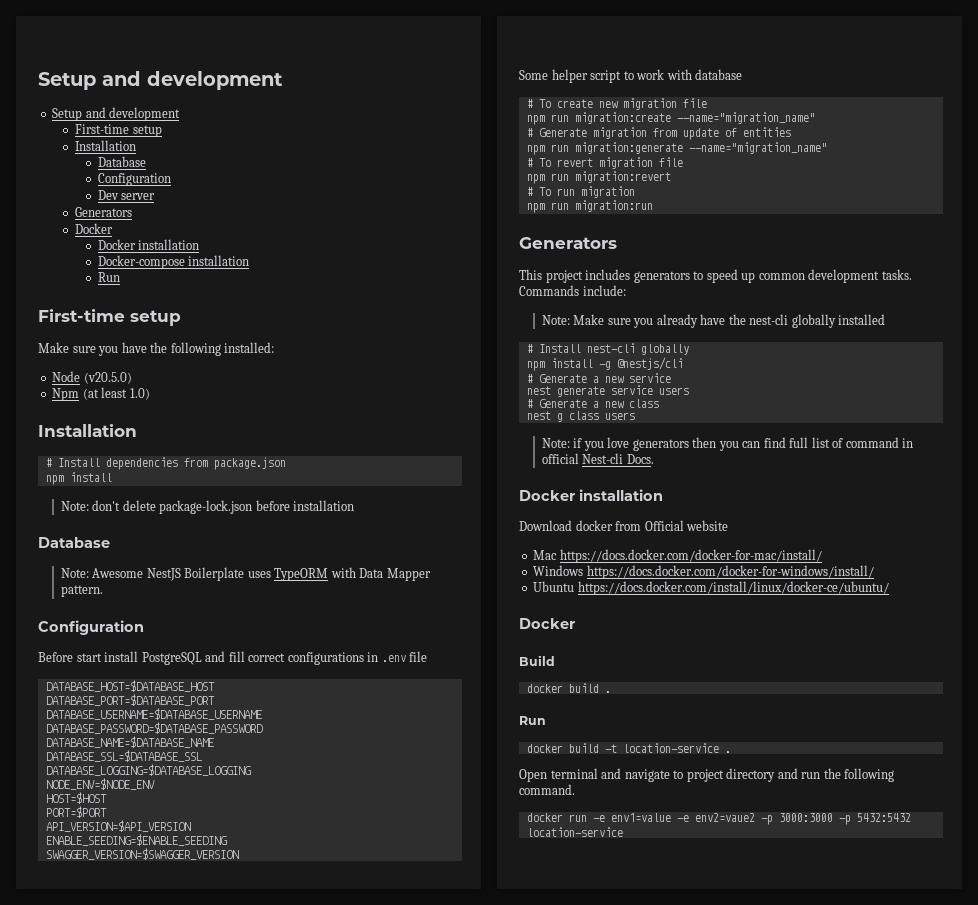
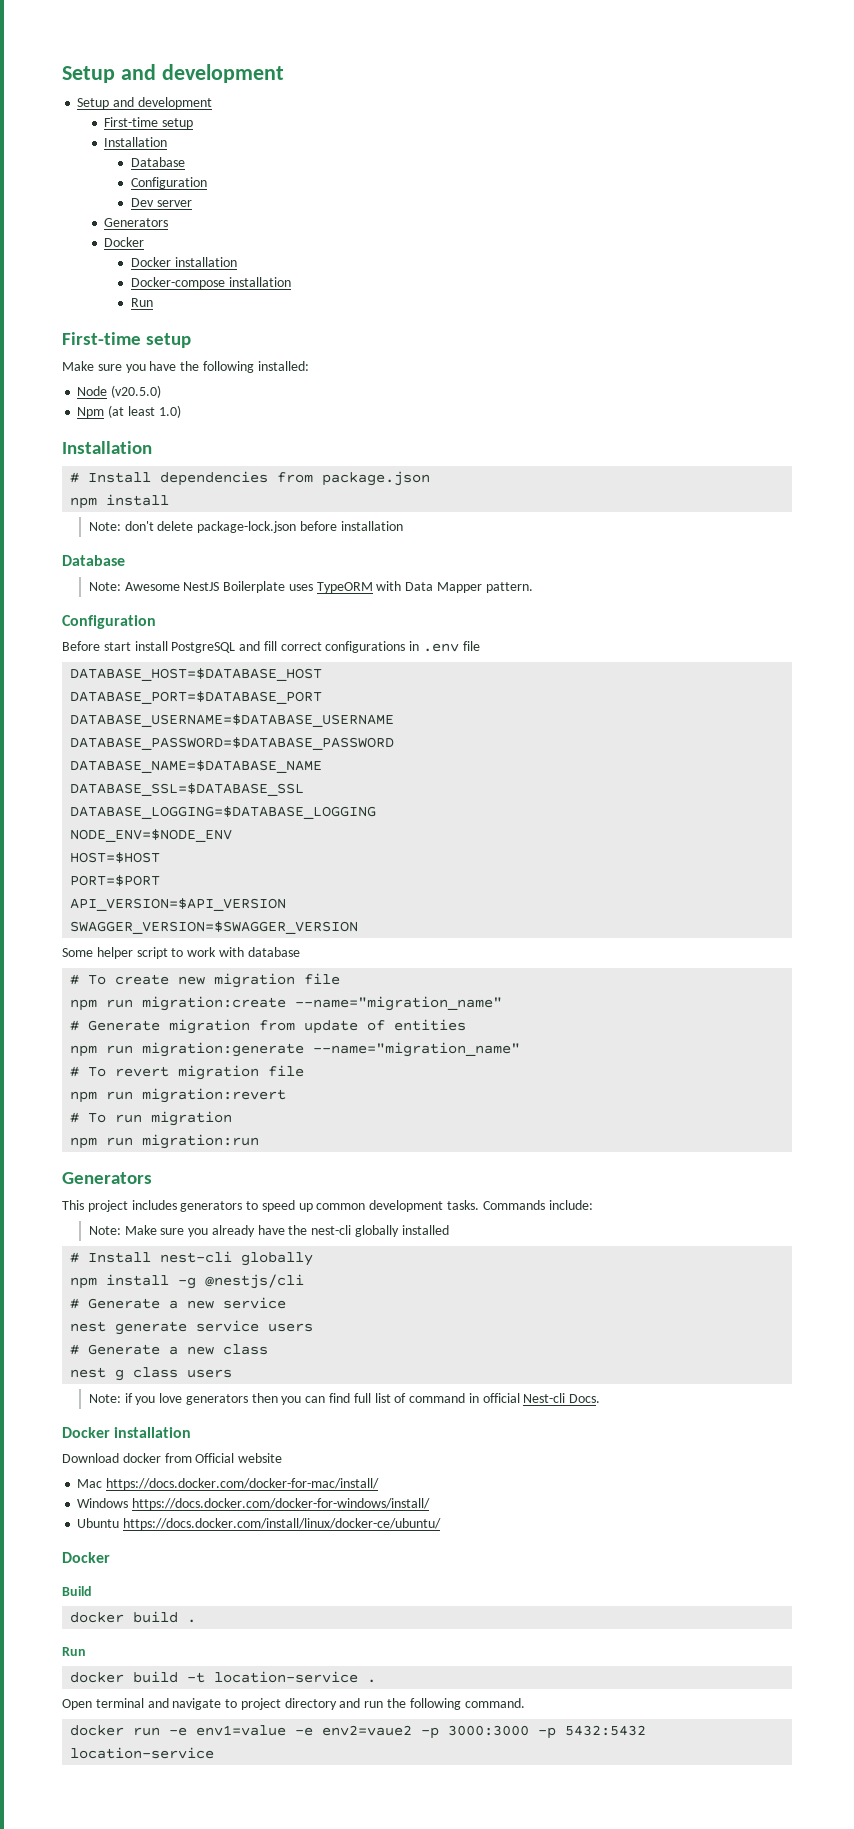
- ENABLE_SEEDING=$ENABLE_SEEDING

